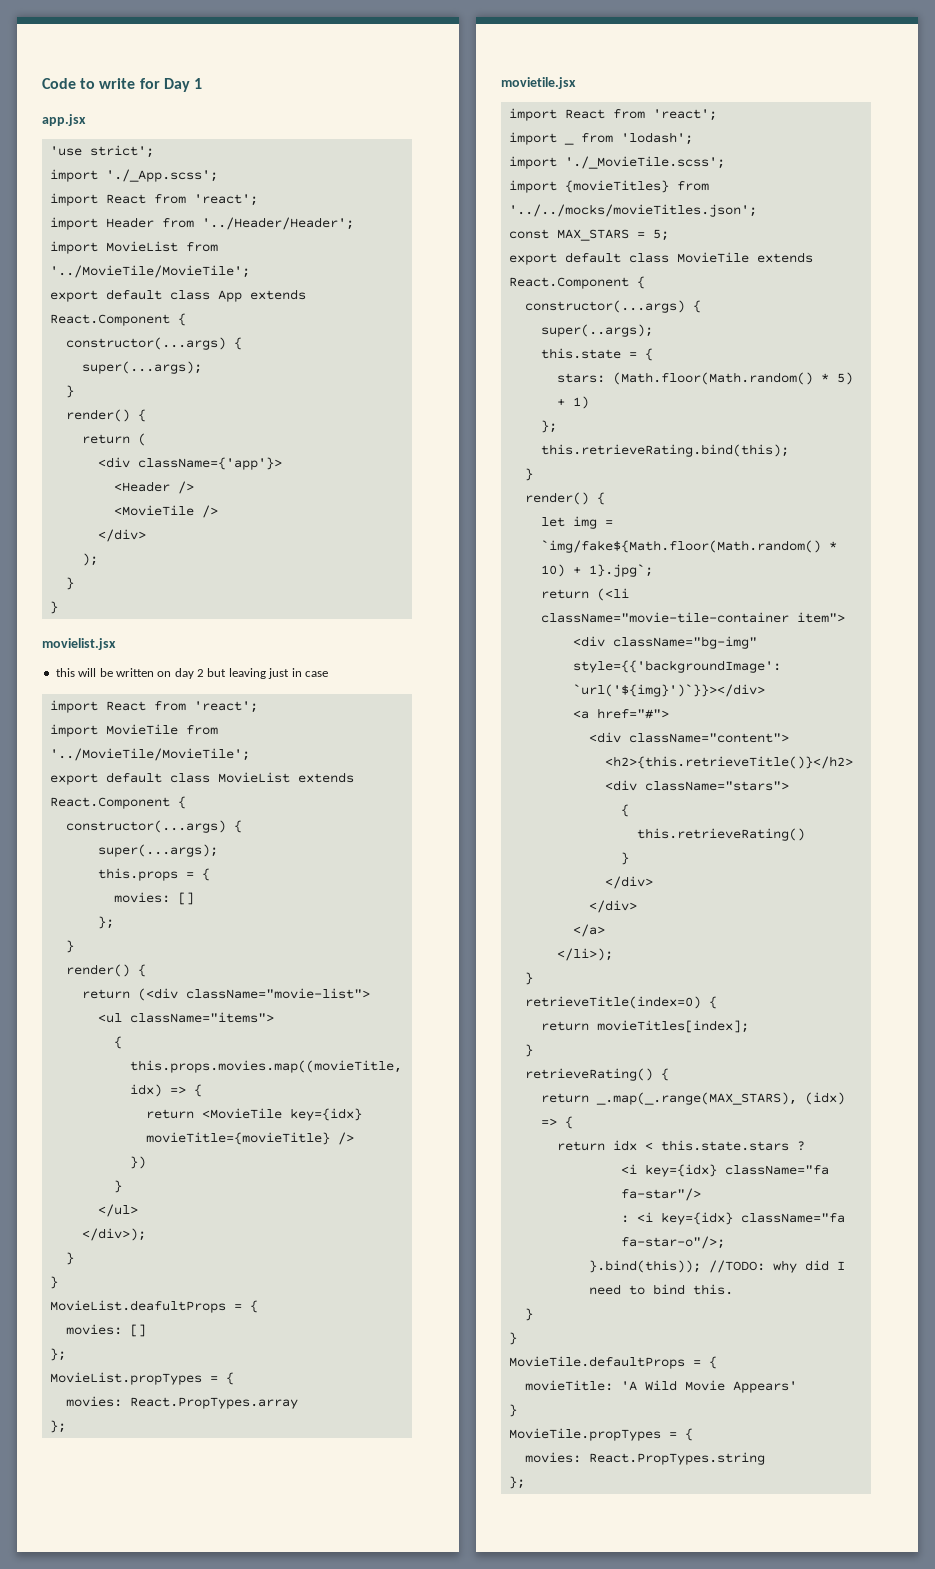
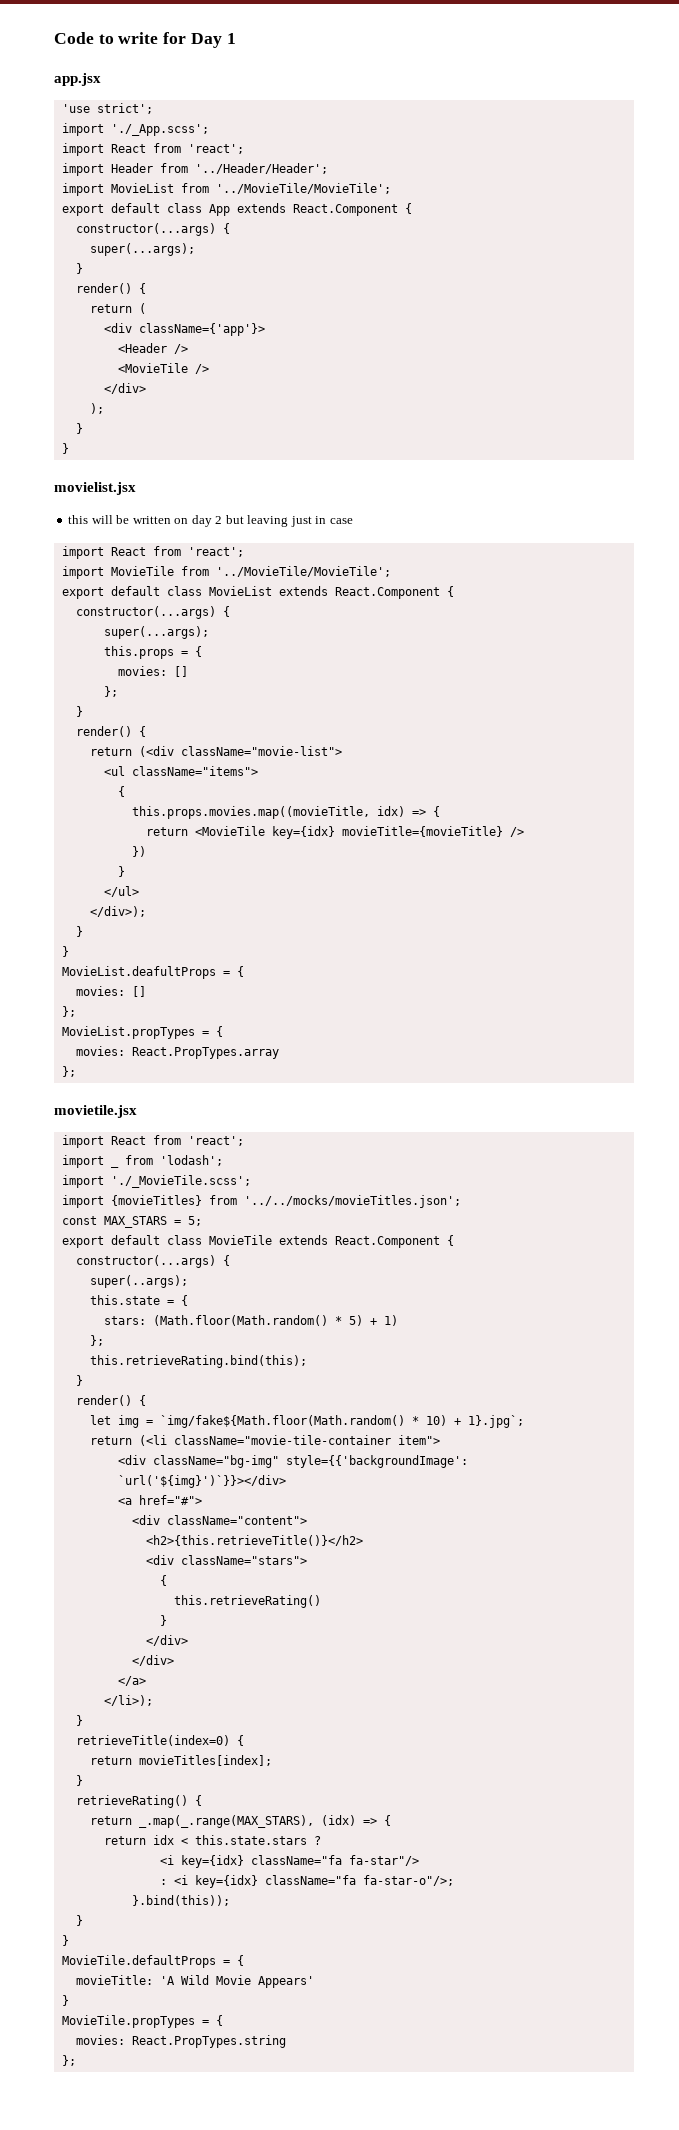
- }.bind(this)); //TODO: why did I need to bind this.
+ }.bind(this));

